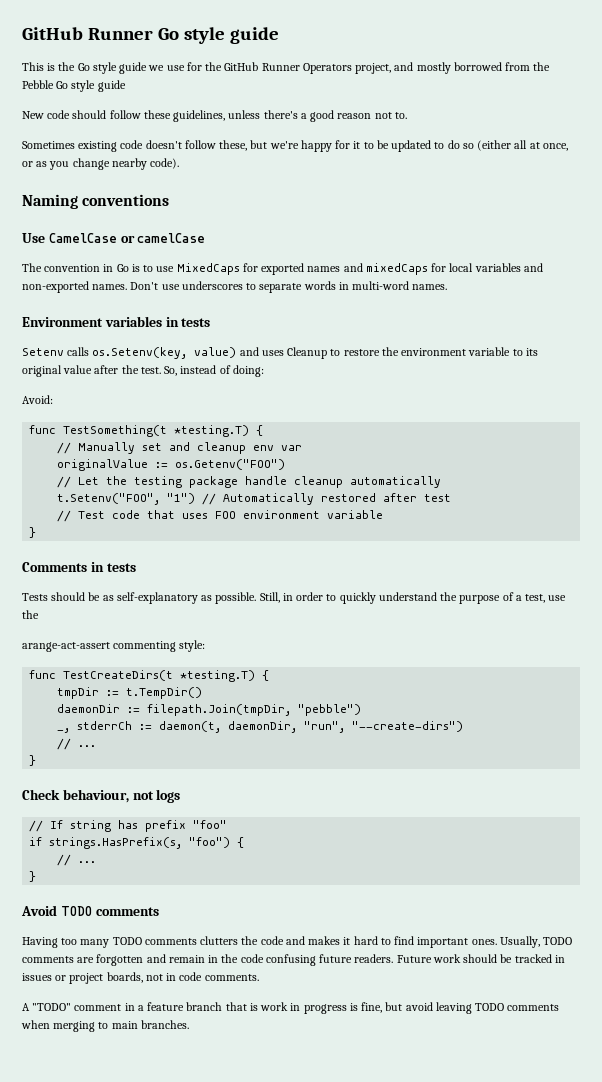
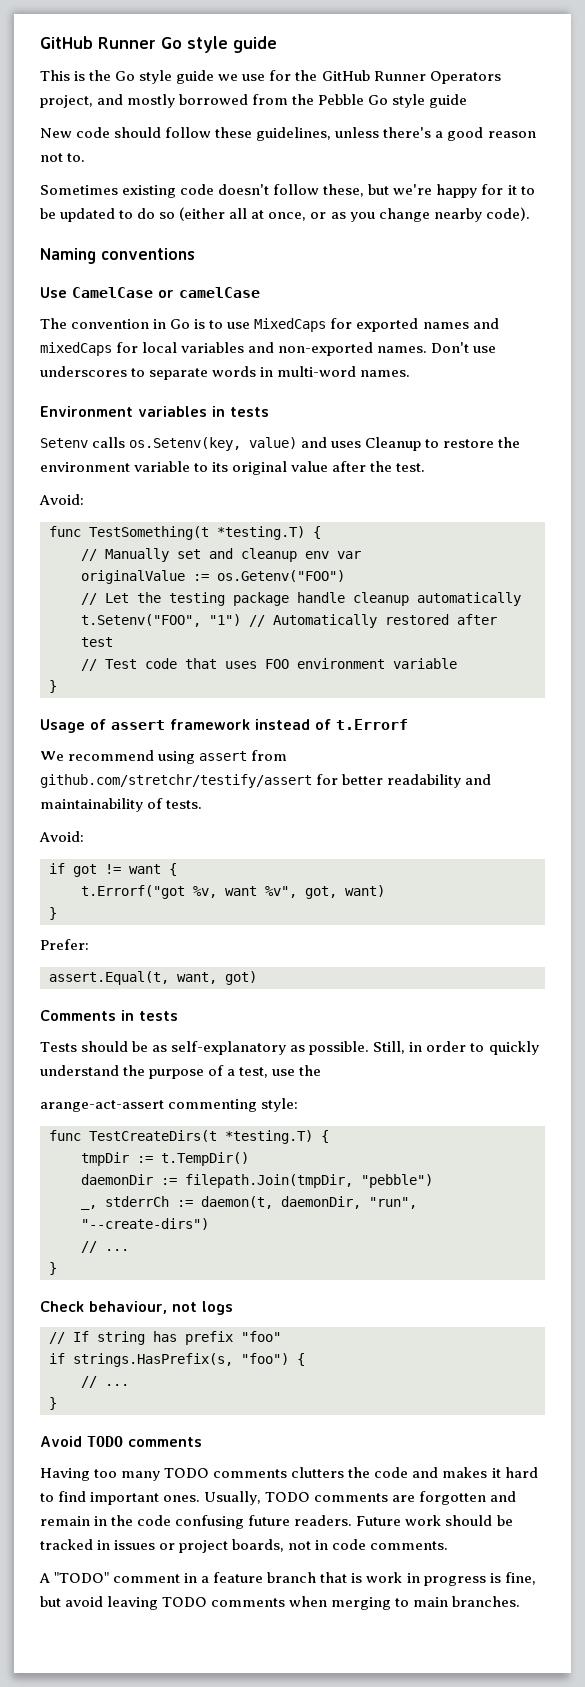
- So, instead of doing:
+ Usage of assert framework instead of t.Errorf
+ We recommend using assert from github.com/stretchr/testify/assert for better readability and maintainability of tests.
+ Avoid:
+ if got != want {
+ t.Errorf("got %v, want %v", got, want)
+ }
+ Prefer:
+ assert.Equal(t, want, got)

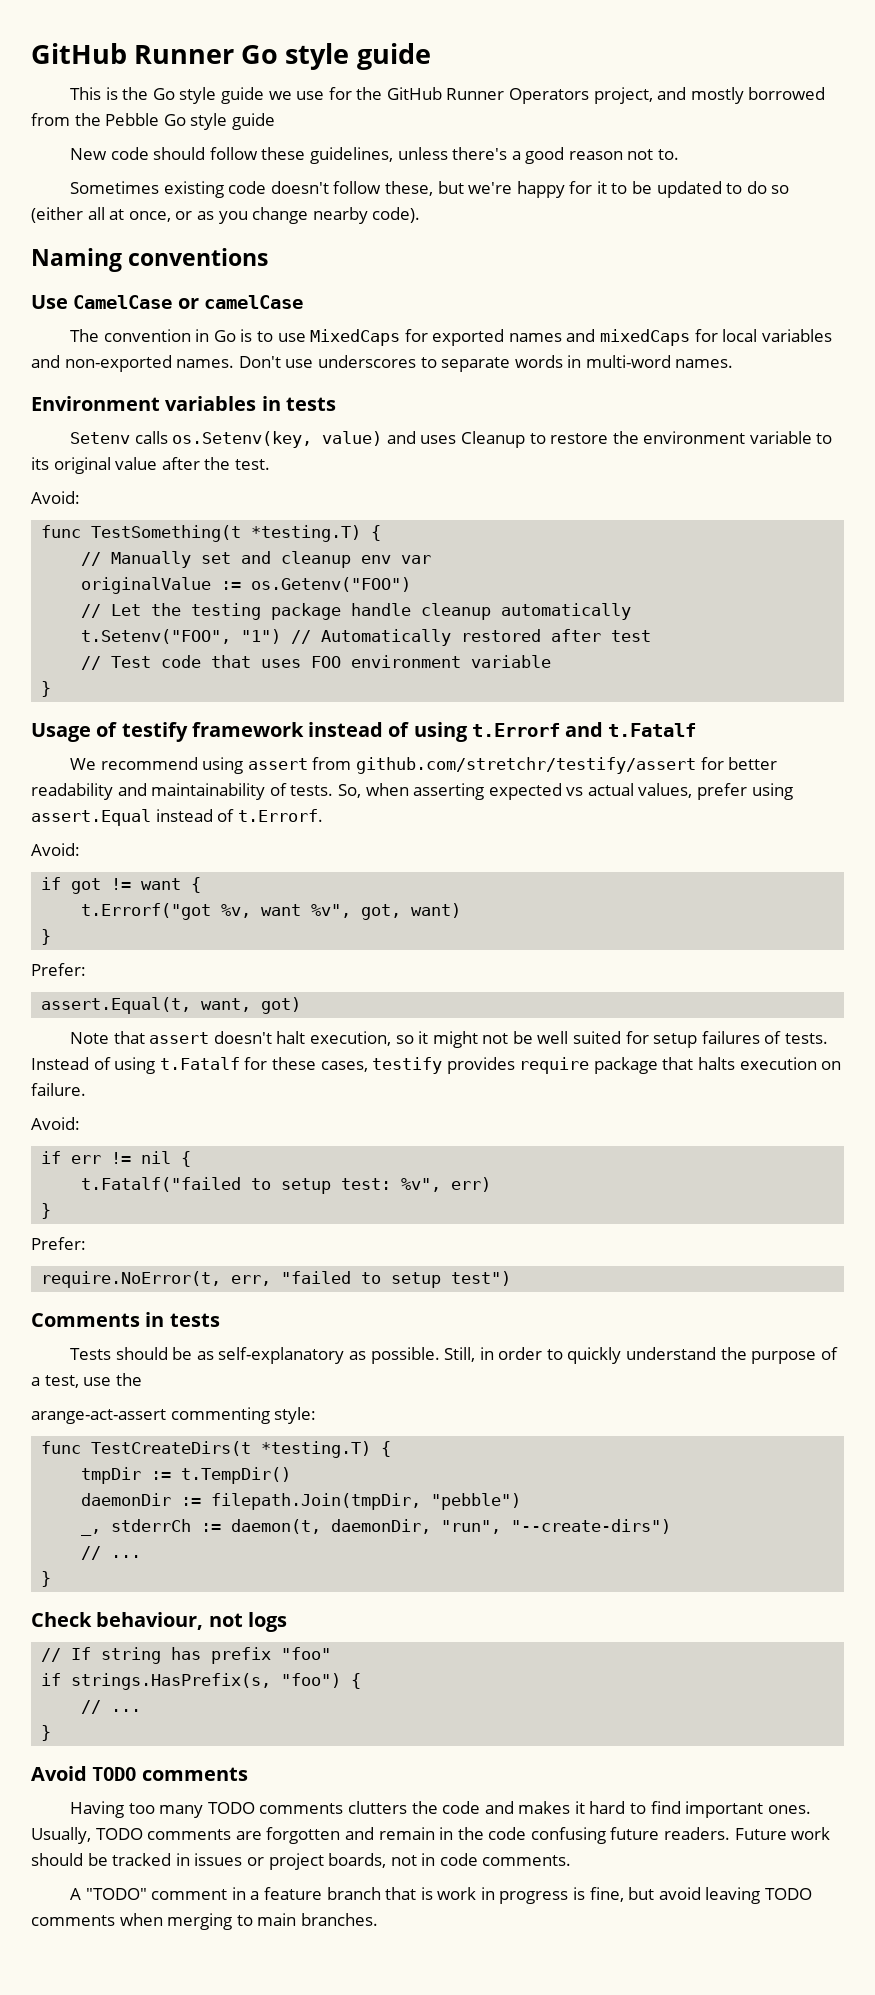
- Usage of assert framework instead of t.Errorf
+ Usage of testify framework instead of using t.Errorf and t.Fatalf
+ So, when asserting expected vs actual values, prefer using assert.Equal instead of t.Errorf.
+ Note that assert doesn't halt execution, so it might not be well suited for setup failures of tests. Instead of using t.Fatalf for these cases, testify provides require package that halts execution on failure.
+ Avoid:
+ if err != nil {
+ t.Fatalf("failed to setup test: %v", err)
+ }
+ Prefer:
+ require.NoError(t, err, "failed to setup test")

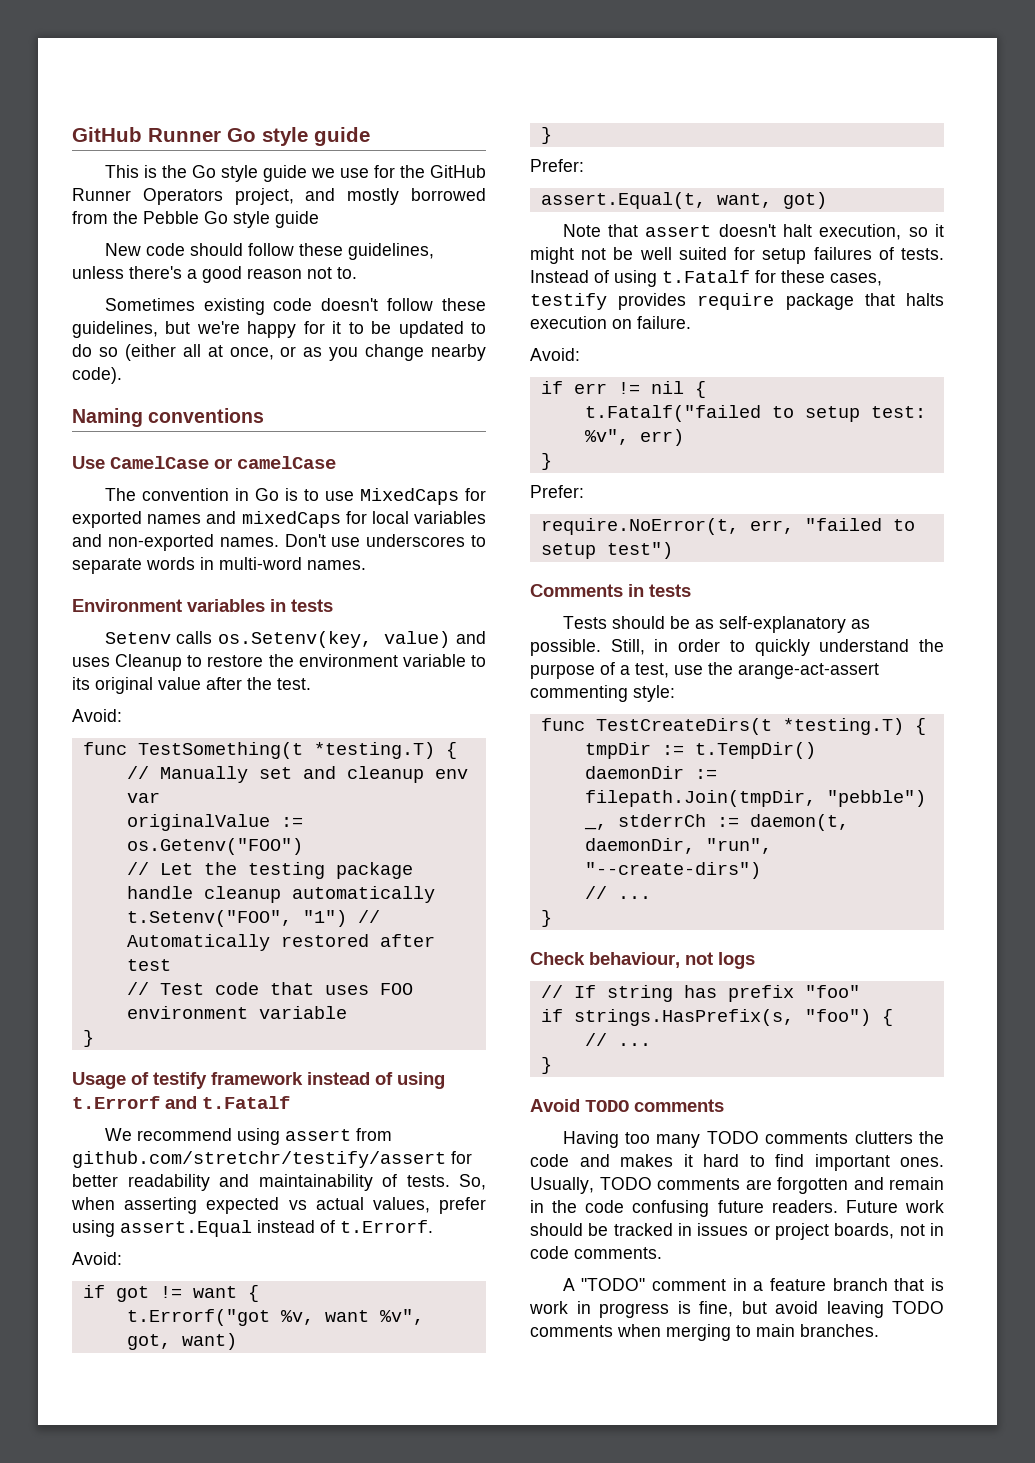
- Sometimes existing code doesn't follow these, but we're happy for it to be updated to do so (either all at once, or as you change nearby code).
+ Sometimes existing code doesn't follow these guidelines, but we're happy for it to be updated to do so (either all at once, or as you change nearby code).
- Still, in order to quickly understand the purpose of a test, use the
- arange-act-assert commenting style:
+ Still, in order to quickly understand the purpose of a test, use the arange-act-assert commenting style:

